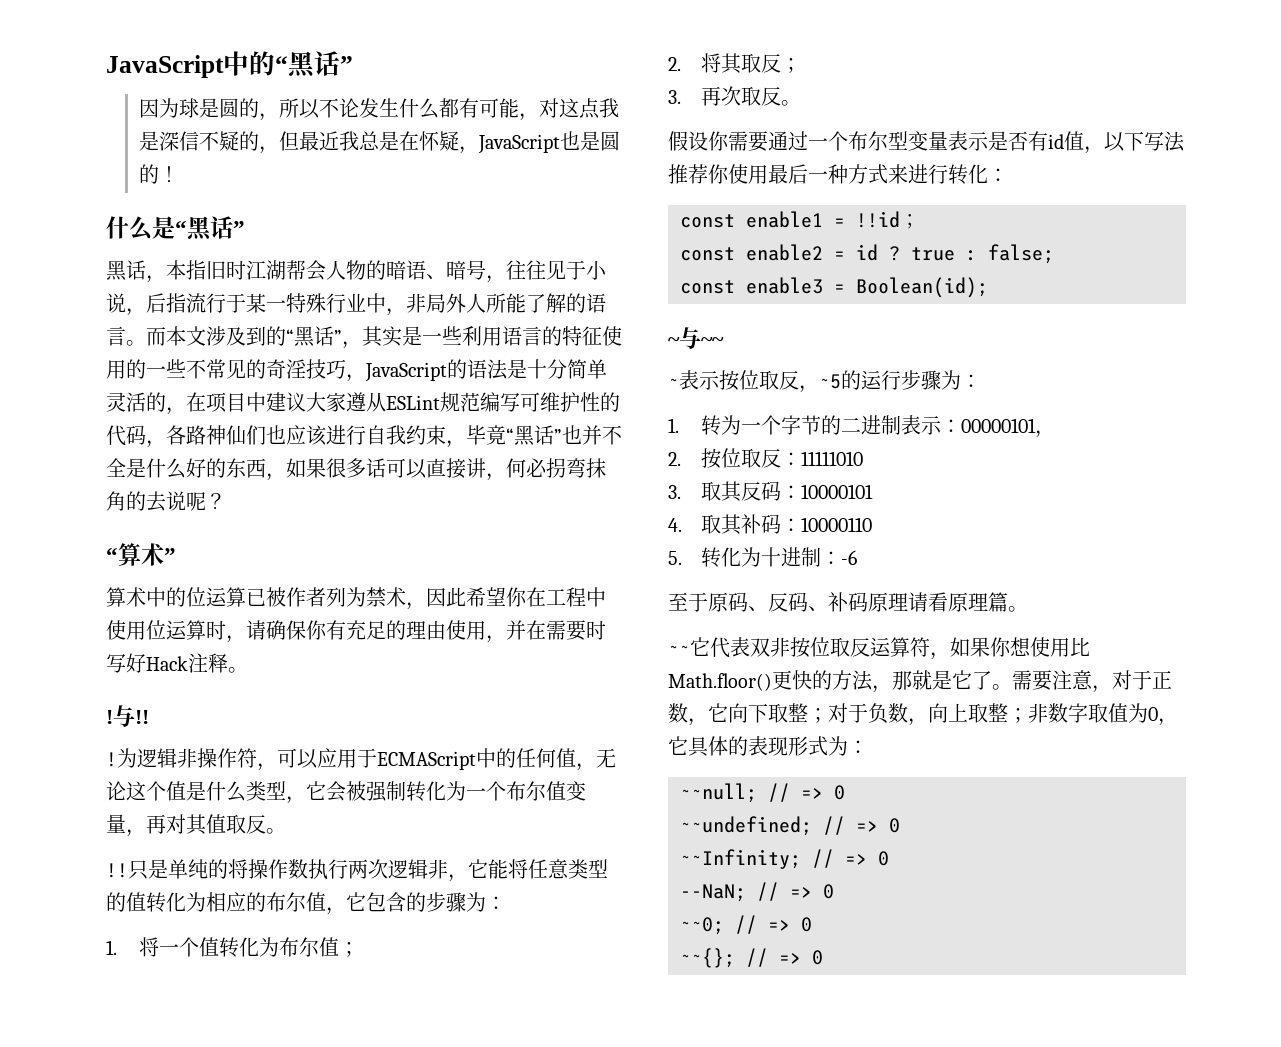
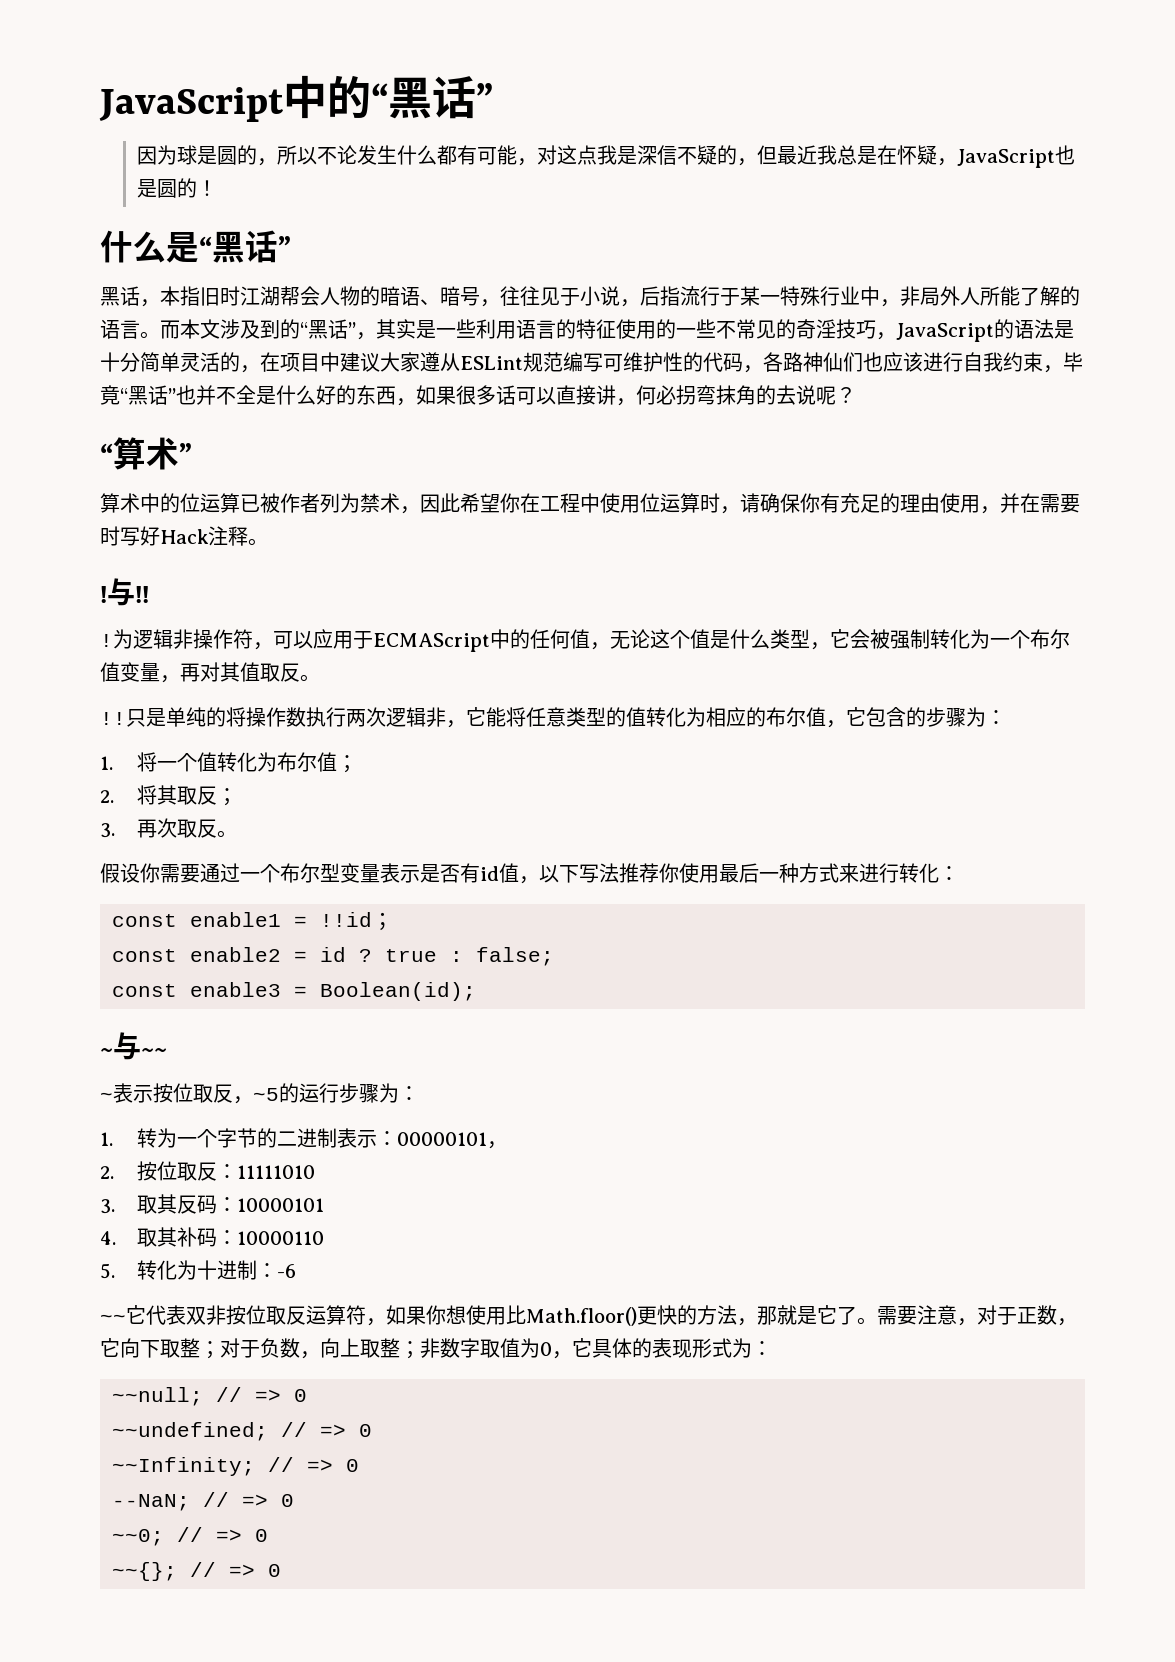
- 至于原码、反码、补码原理请看原理篇。

